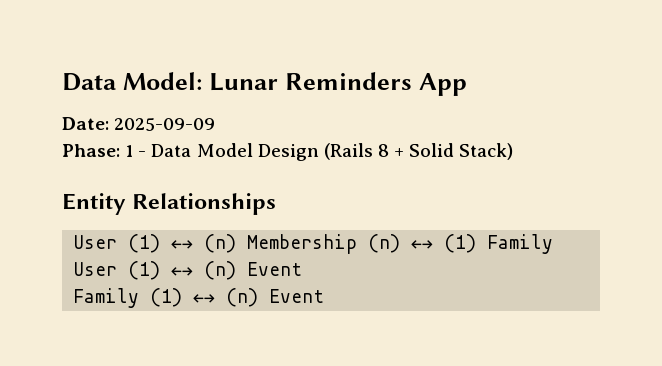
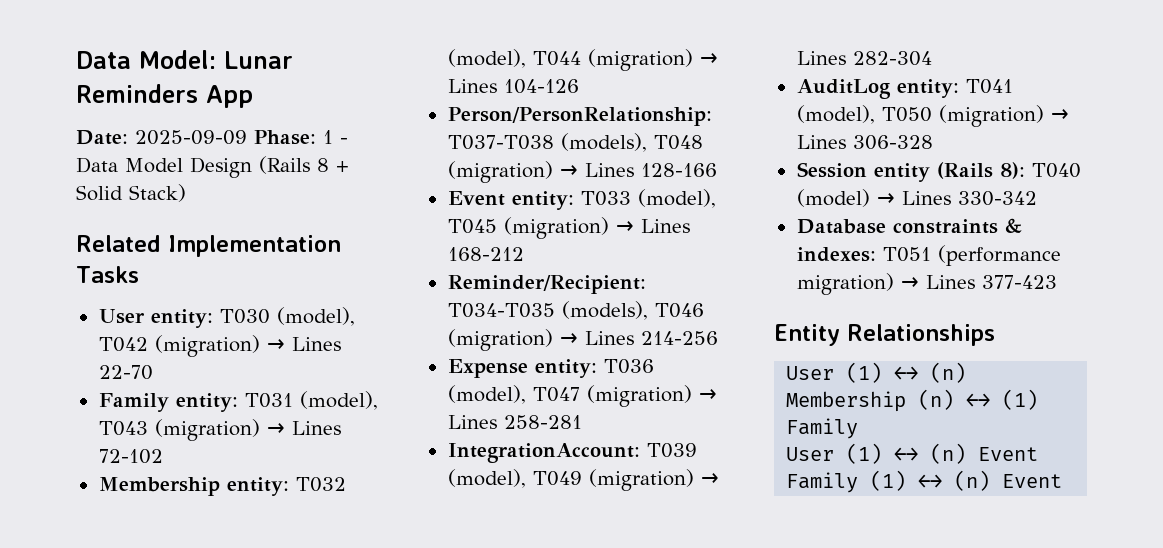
- Date: 2025-09-09
- Phase: 1 - Data Model Design (Rails 8 + Solid Stack)
+ Date: 2025-09-09 Phase: 1 - Data Model Design (Rails 8 + Solid Stack)
+ Related Implementation Tasks
+ User entity: T030 (model), T042 (migration) → Lines 22-70
+ Family entity: T031 (model), T043 (migration) → Lines 72-102
+ Membership entity: T032 (model), T044 (migration) → Lines 104-126
+ Person/PersonRelationship: T037-T038 (models), T048 (migration) → Lines 128-166
+ Event entity: T033 (model), T045 (migration) → Lines 168-212
+ Reminder/Recipient: T034-T035 (models), T046 (migration) → Lines 214-256
+ Expense entity: T036 (model), T047 (migration) → Lines 258-281
+ IntegrationAccount: T039 (model), T049 (migration) → Lines 282-304
+ AuditLog entity: T041 (model), T050 (migration) → Lines 306-328
+ Session entity (Rails 8): T040 (model) → Lines 330-342
+ Database constraints & indexes: T051 (performance migration) → Lines 377-423

